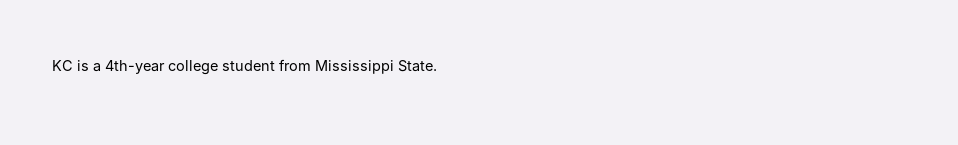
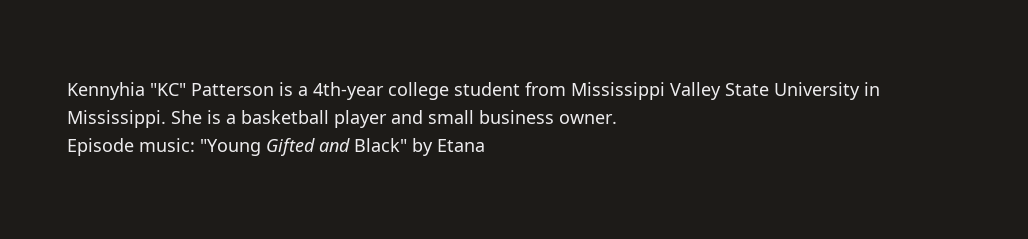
- KC is a 4th-year college student from Mississippi State.
+ Kennyhia "KC" Patterson is a 4th-year college student from Mississippi Valley State University in Mississippi. She is a basketball player and small business owner.
+ Episode music: "Young Gifted and Black" by Etana

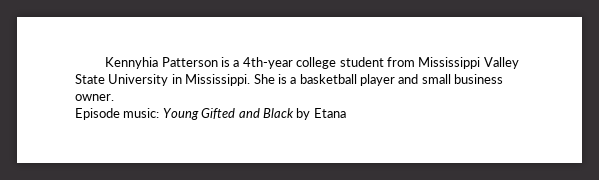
- Kennyhia "KC" Patterson is a 4th-year college student from Mississippi Valley State University in Mississippi.
+ Kennyhia Patterson is a 4th-year college student from Mississippi Valley State University in Mississippi.
- Episode music: "Young Gifted and Black" by Etana
+ Episode music: Young Gifted and Black by Etana

